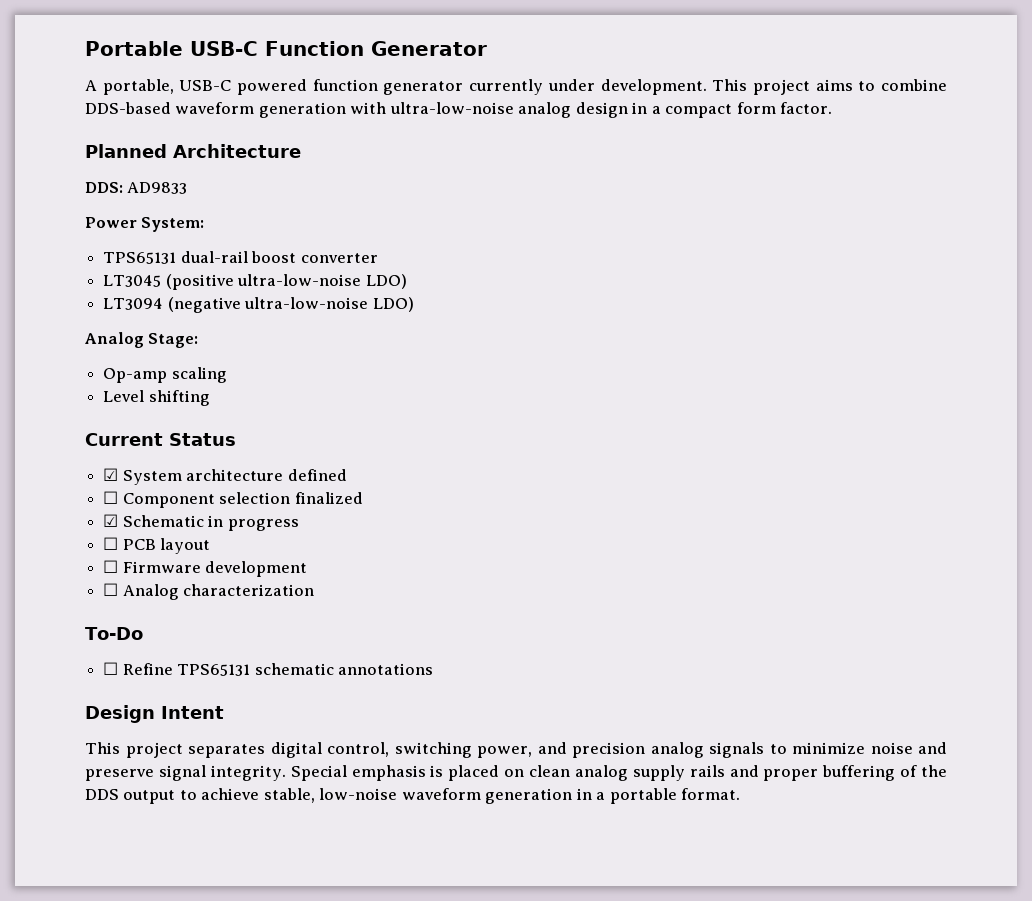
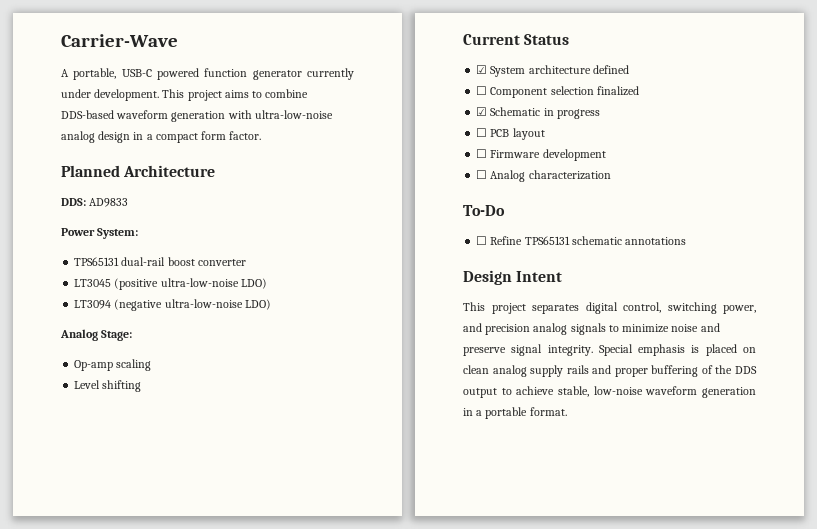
- Portable USB-C Function Generator
+ Carrier-Wave

